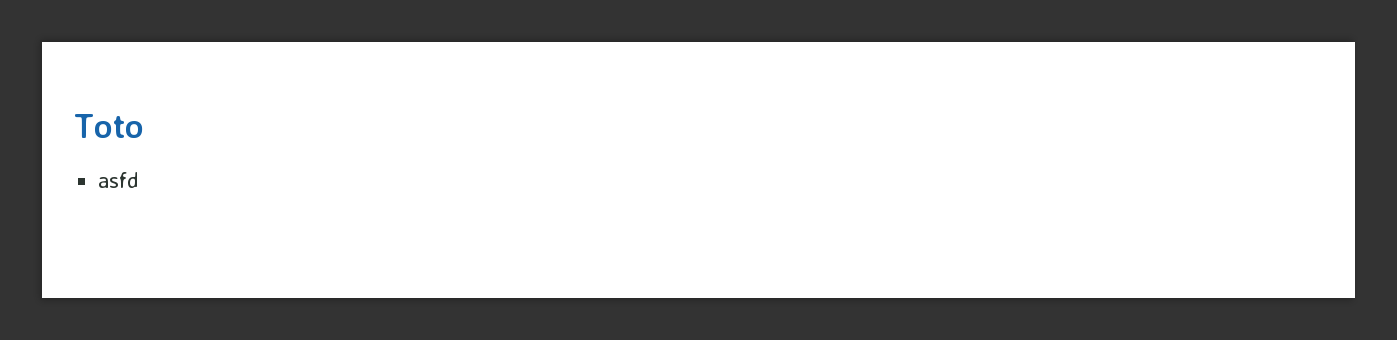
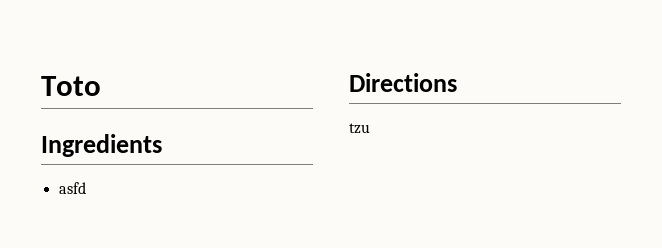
+ Ingredients
+ Directions
+ tzu

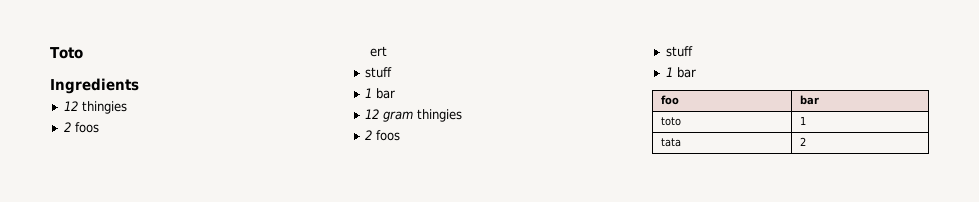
- asfd
- Directions
- tzu
+ 12 thingies
+ 2 foos
+ ert
+ stuff
+ 1 bar
+ 12 gram thingies
+ 2 foos
+ stuff
+ 1 bar
+ foo | bar
+ toto | 1
+ tata | 2

